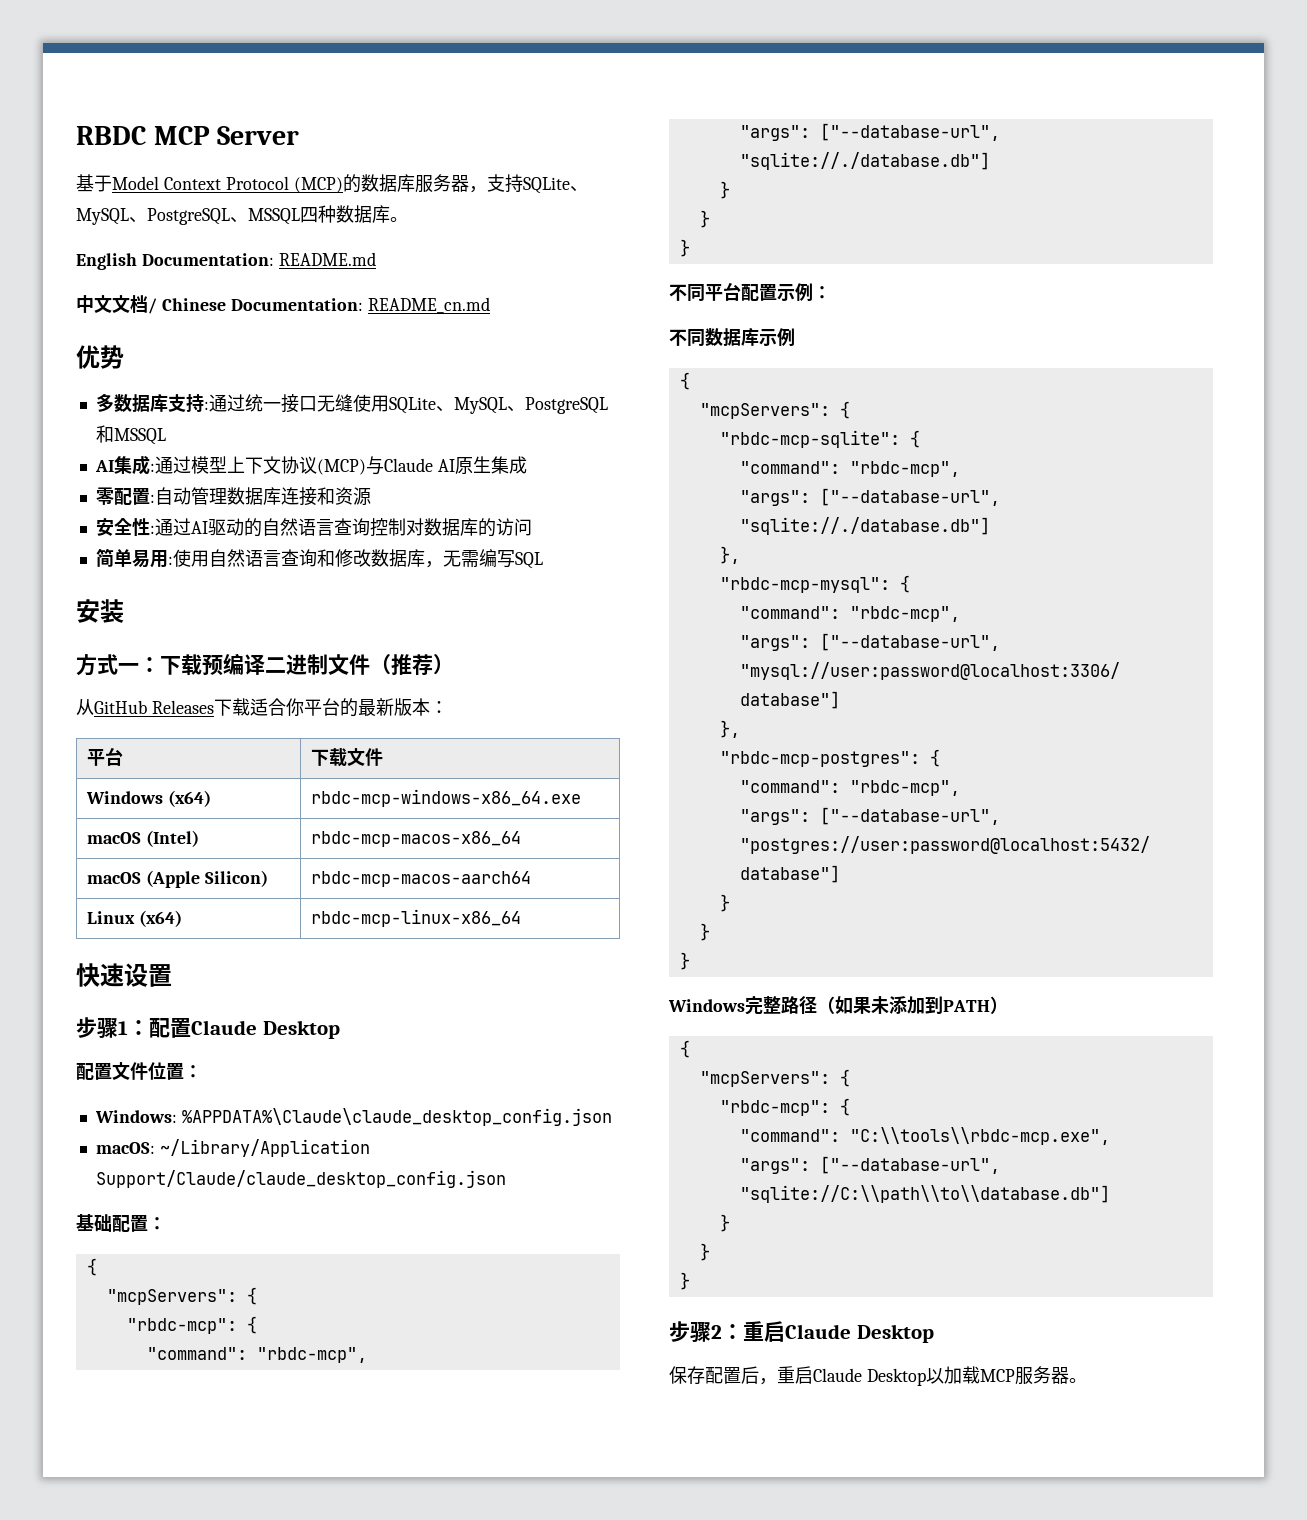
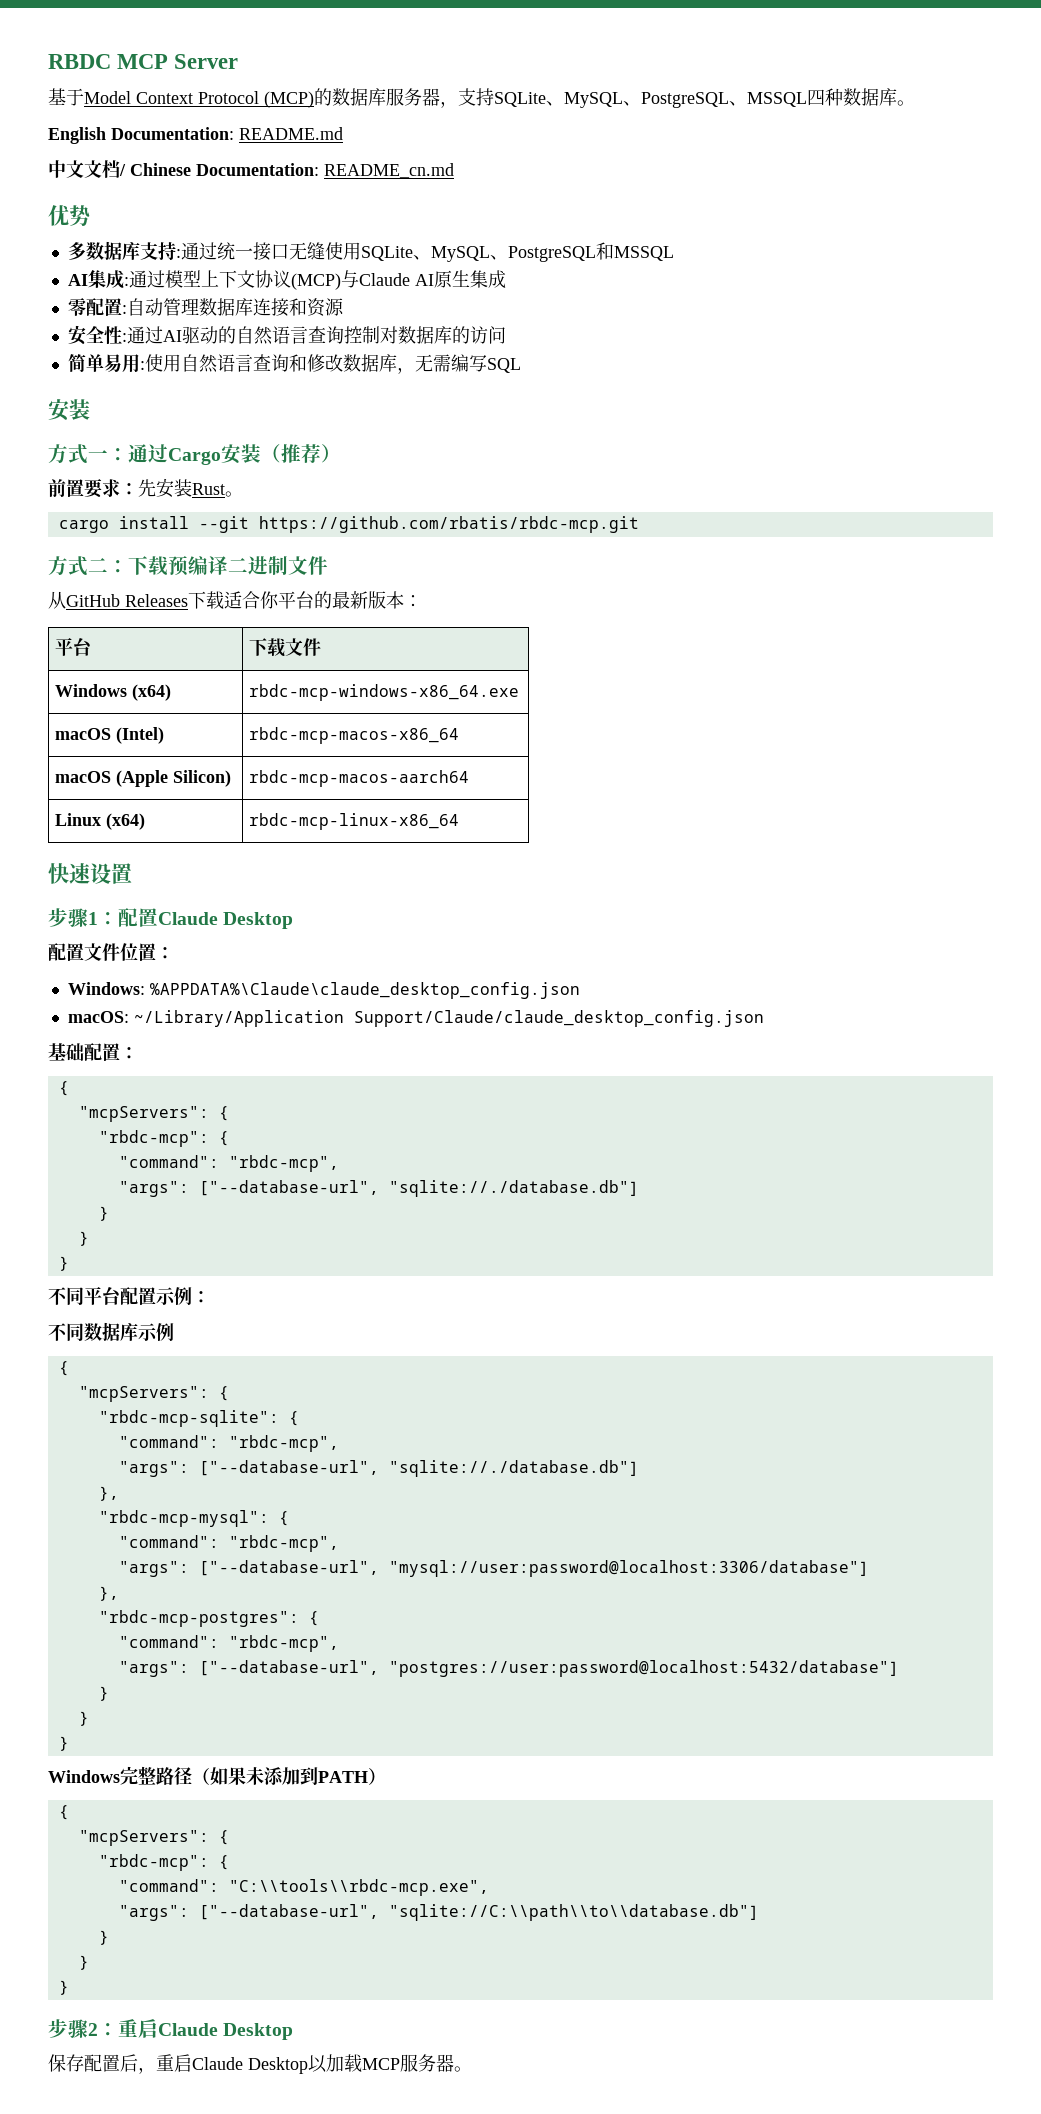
- 方式一：下载预编译二进制文件（推荐）
+ 方式一：通过Cargo安装（推荐）
+ 前置要求：先安装Rust。
+ cargo install --git https://github.com/rbatis/rbdc-mcp.git
+ 方式二：下载预编译二进制文件

